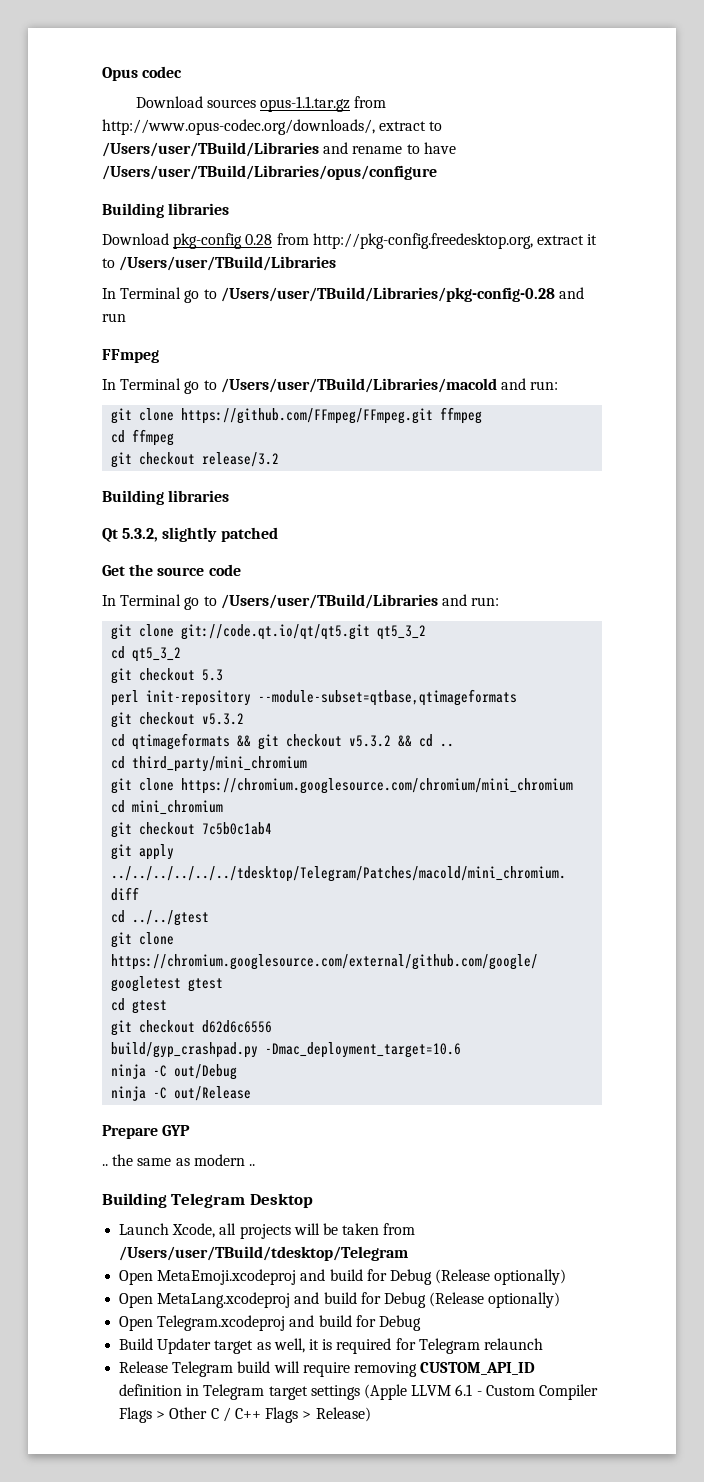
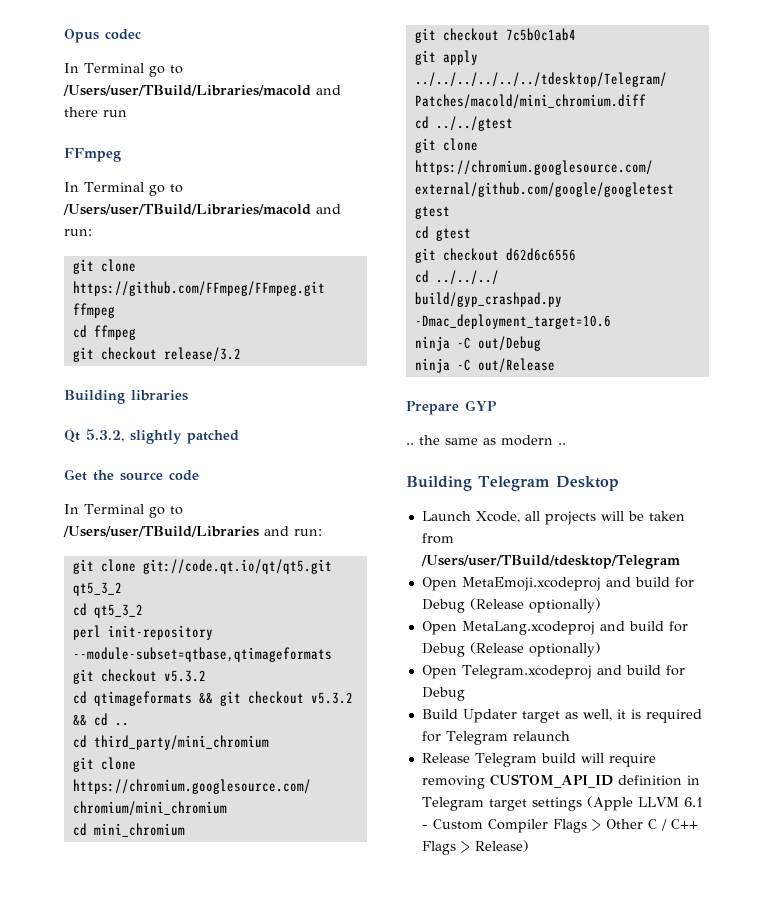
- Download sources opus-1.1.tar.gz from http://www.opus-codec.org/downloads/, extract to /Users/user/TBuild/Libraries and rename to have /Users/user/TBuild/Libraries/opus/configure
- Building libraries
- Download pkg-config 0.28 from http://pkg-config.freedesktop.org, extract it to /Users/user/TBuild/Libraries
- In Terminal go to /Users/user/TBuild/Libraries/pkg-config-0.28 and run
+ In Terminal go to /Users/user/TBuild/Libraries/macold and there run
- git checkout 5.3
+ cd ../../../

